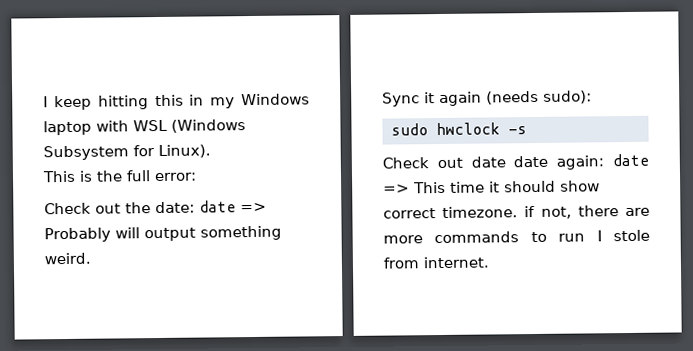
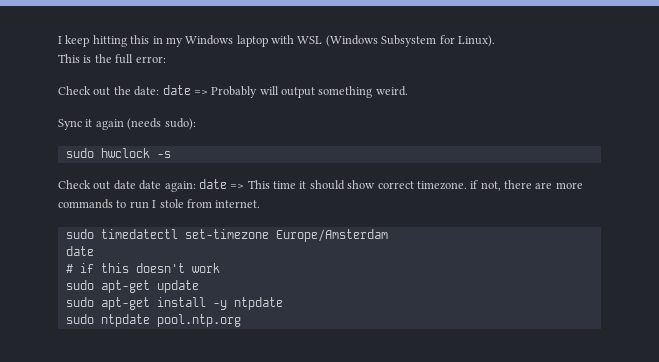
+ sudo timedatectl set-timezone Europe/Amsterdam
+ date
+ # if this doesn't work
+ sudo apt-get update
+ sudo apt-get install -y ntpdate
+ sudo ntpdate pool.ntp.org

